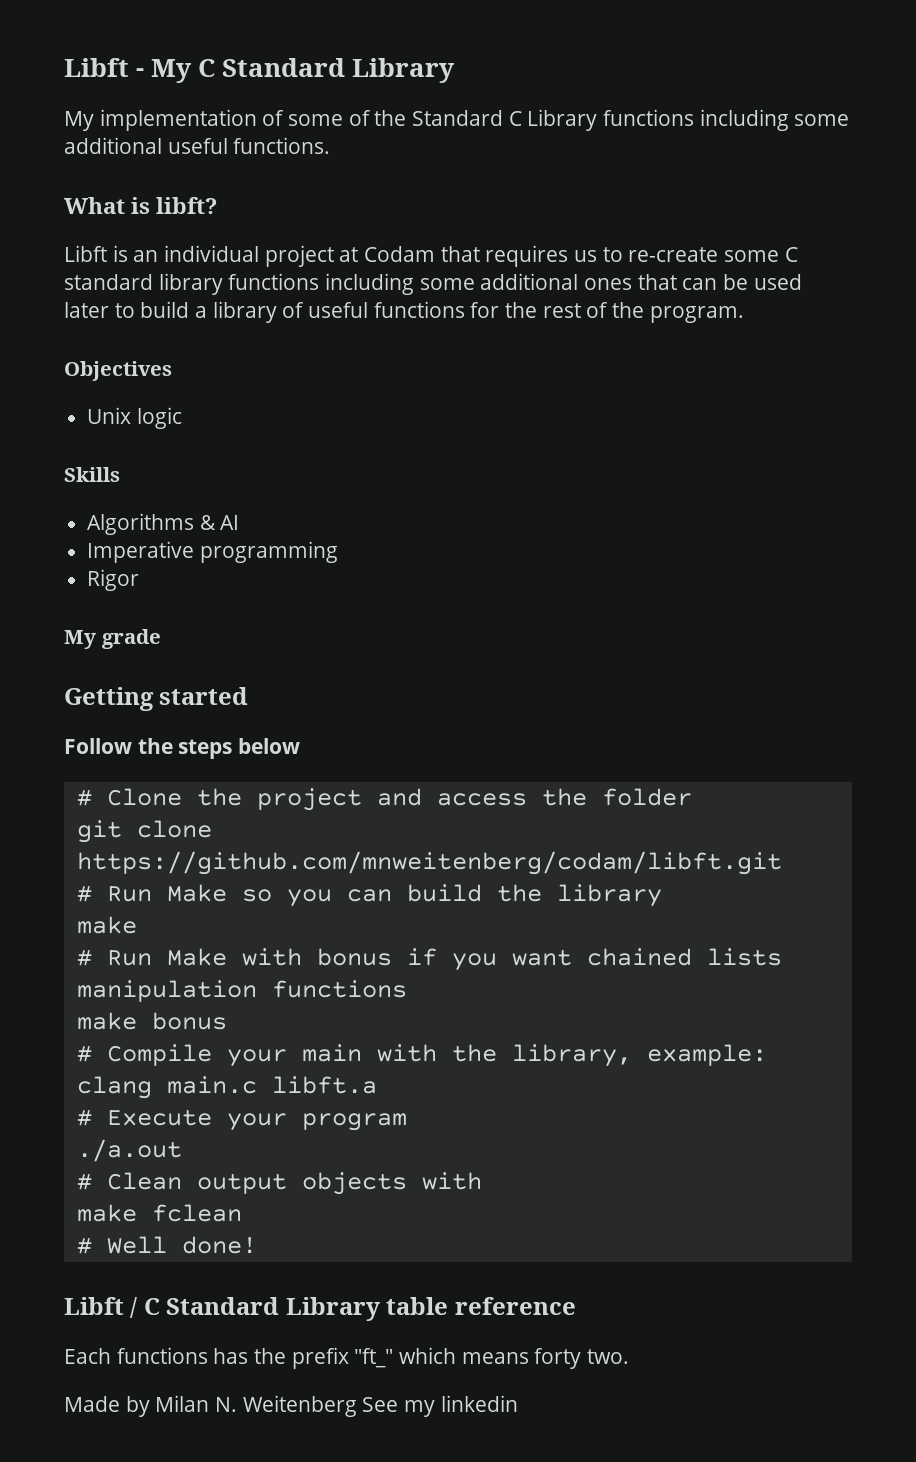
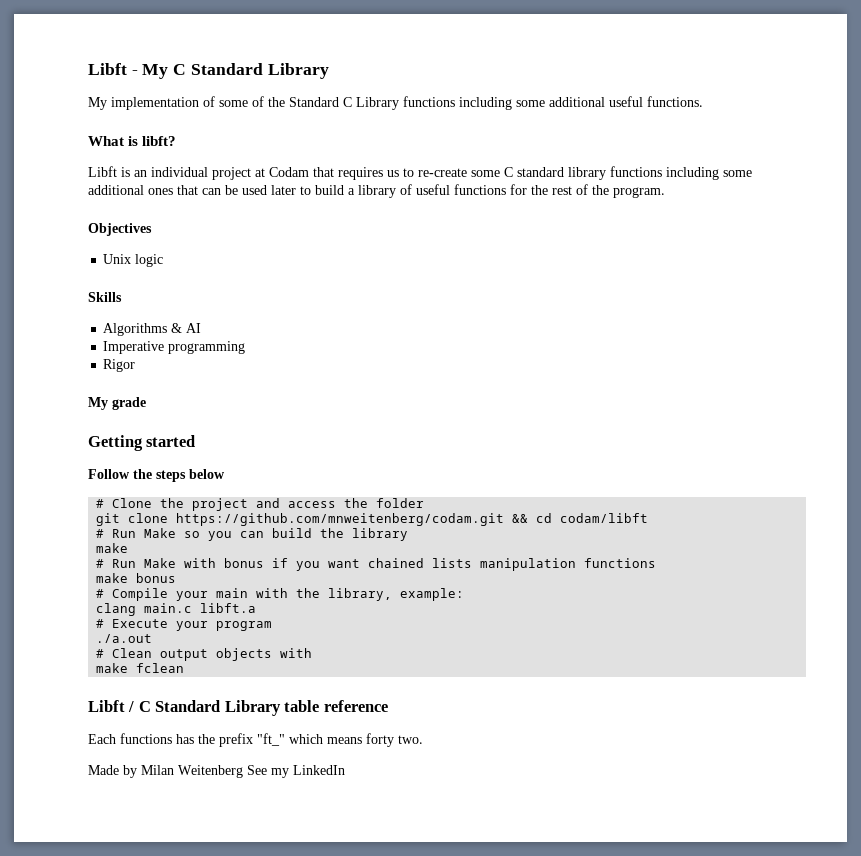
- git clone https://github.com/mnweitenberg/codam/libft.git
+ git clone https://github.com/mnweitenberg/codam.git && cd codam/libft
- # Well done!
- Made by Milan N. Weitenberg See my linkedin
+ Made by Milan Weitenberg See my LinkedIn

